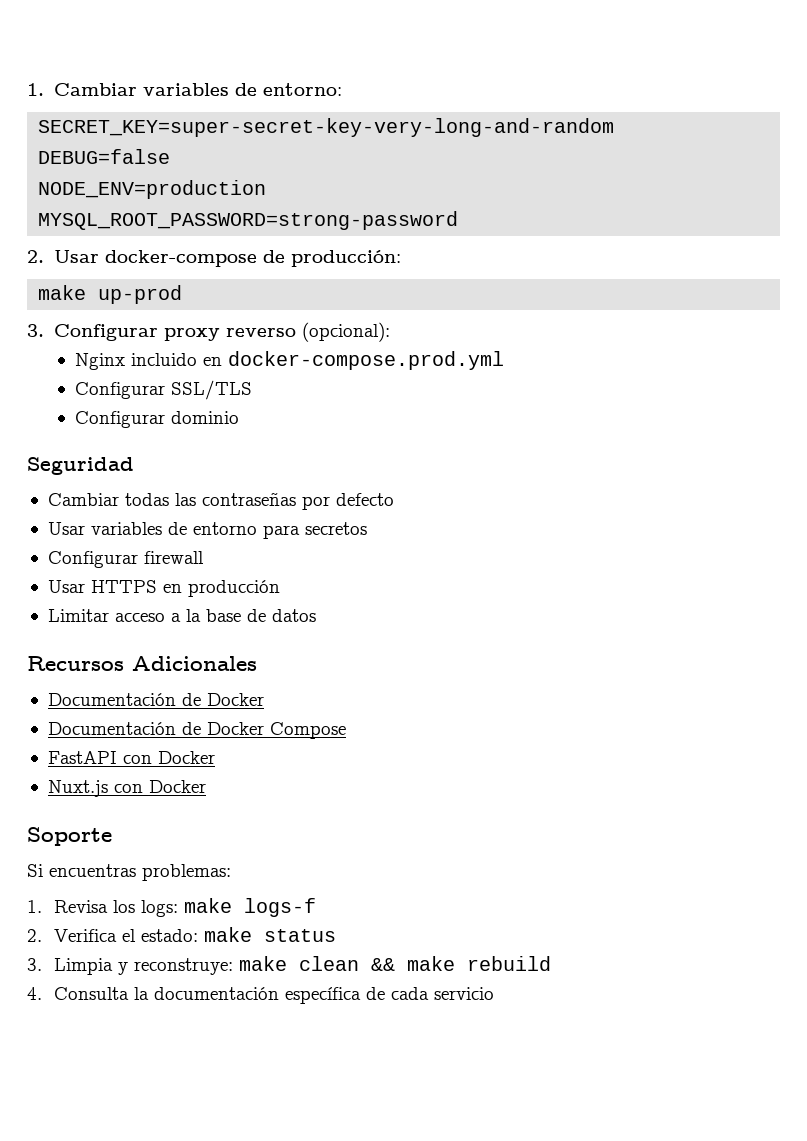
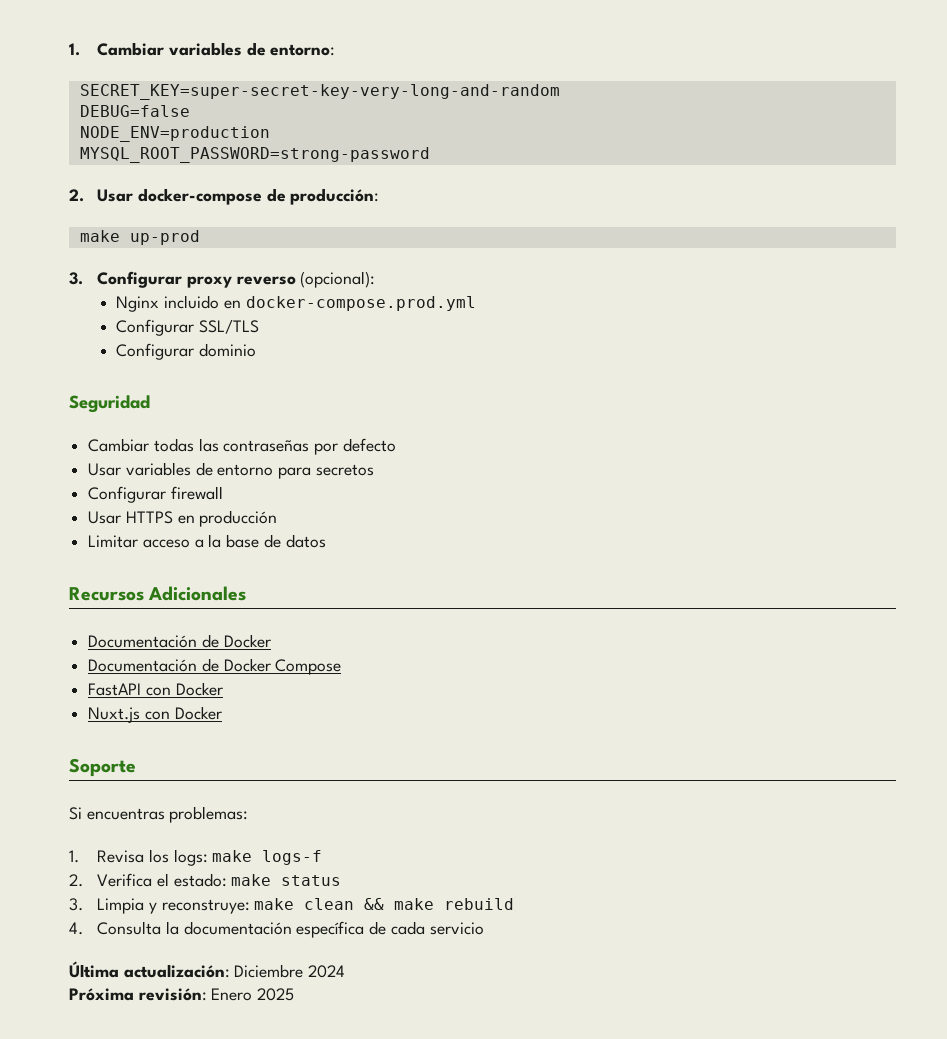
+ Última actualización: Diciembre 2024
+ Próxima revisión: Enero 2025

